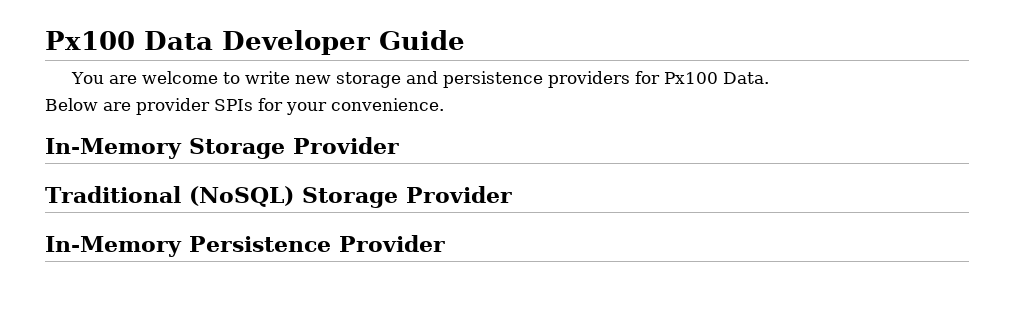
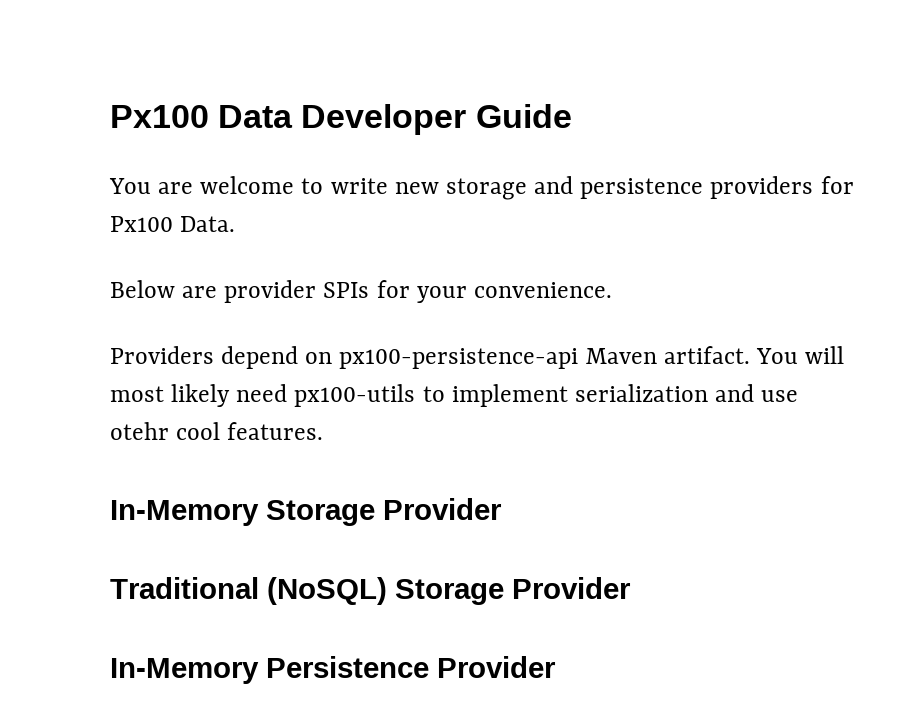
+ Providers depend on px100-persistence-api Maven artifact. You will most likely need px100-utils to implement serialization and use otehr cool features.

